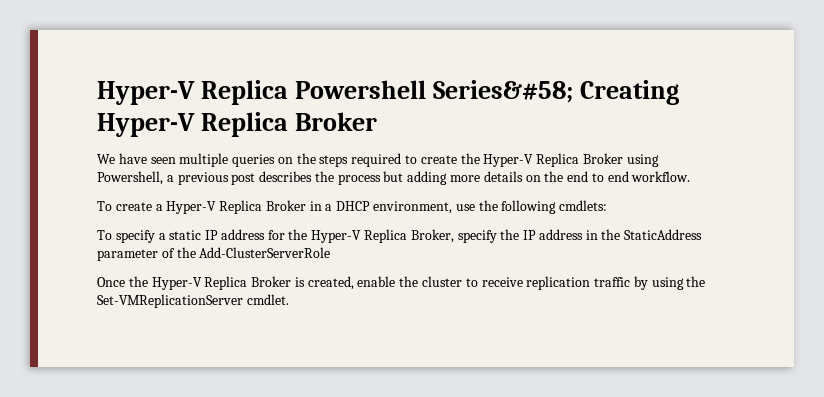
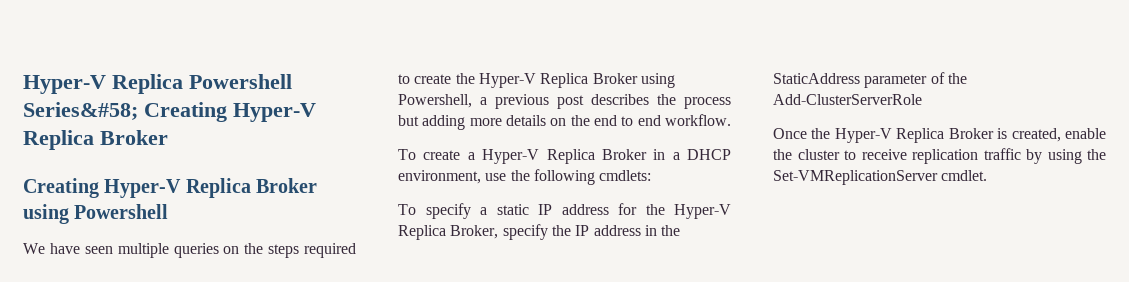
+ Creating Hyper-V Replica Broker using Powershell

